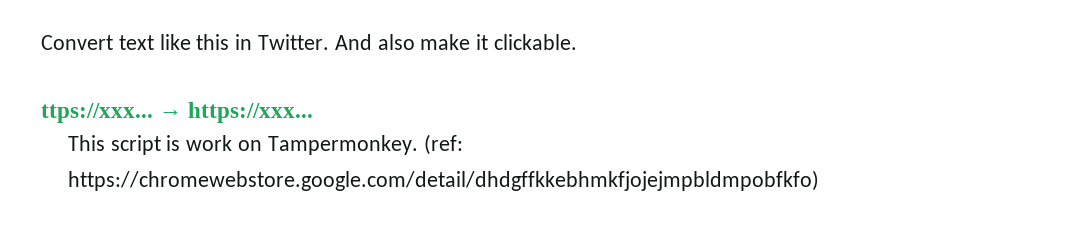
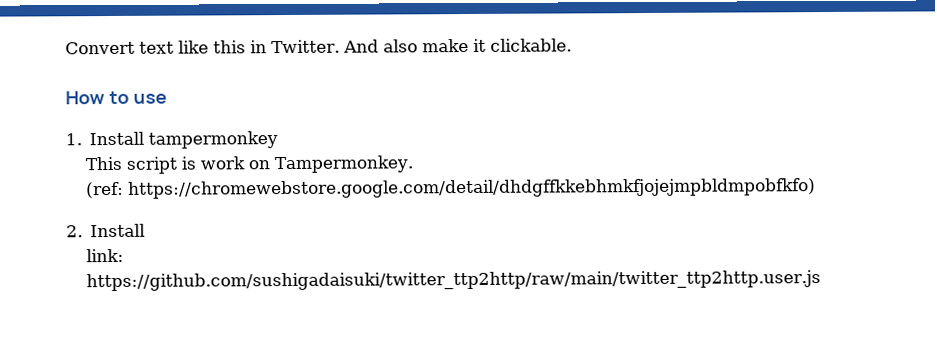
- ttps://xxx... → https://xxx...
+ How to use
+ 1. Install tampermonkey
- This script is work on Tampermonkey. (ref: https://chromewebstore.google.com/detail/dhdgffkkebhmkfjojejmpbldmpobfkfo)
+ This script is work on Tampermonkey.
+ (ref: https://chromewebstore.google.com/detail/dhdgffkkebhmkfjojejmpbldmpobfkfo)
+ 2. Install
+ link:
+ https://github.com/sushigadaisuki/twitter_ttp2http/raw/main/twitter_ttp2http.user.js

